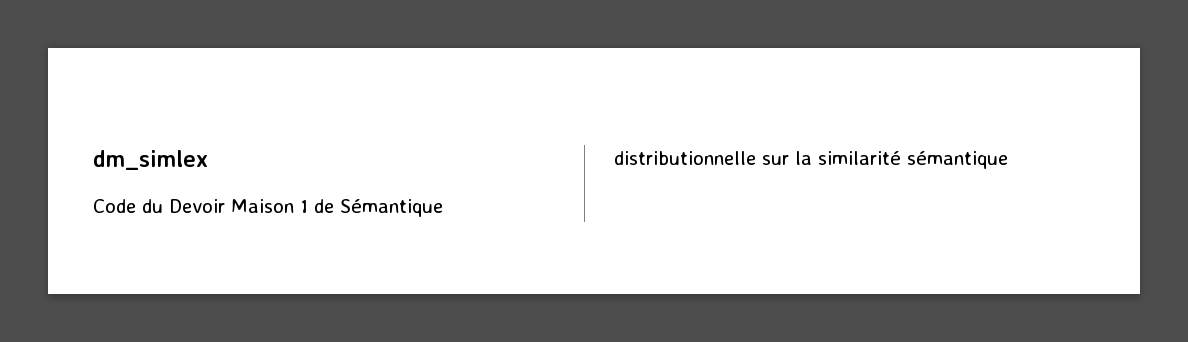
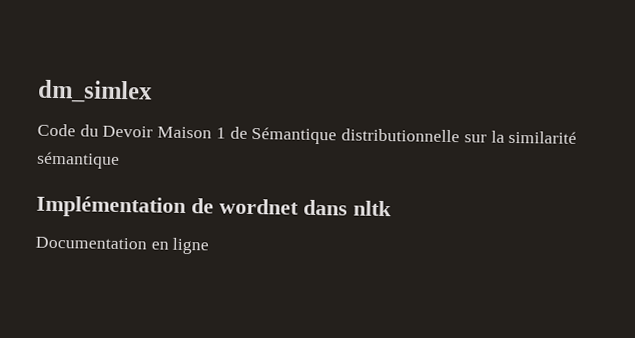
+ Implémentation de wordnet dans nltk
+ Documentation en ligne

